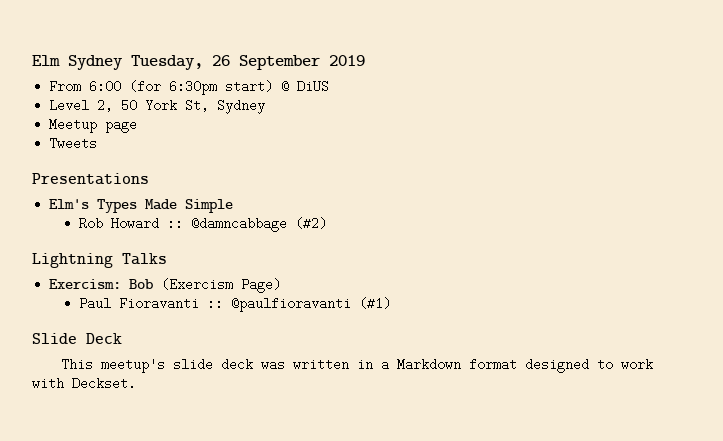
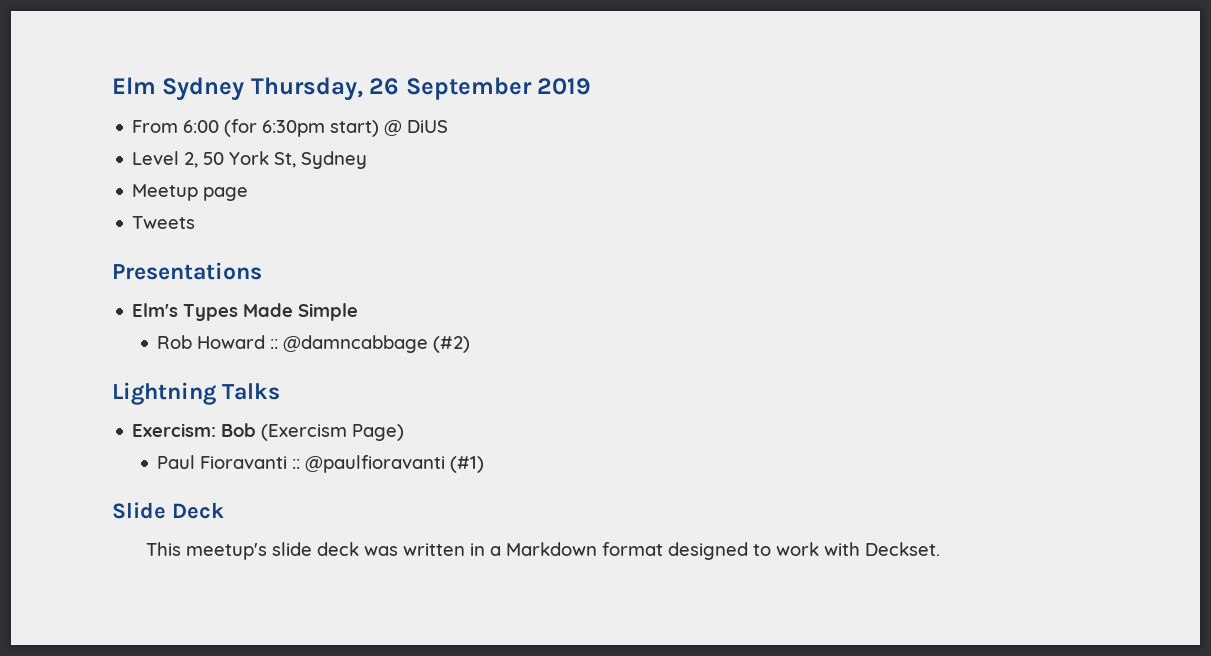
- Elm Sydney Tuesday, 26 September 2019
+ Elm Sydney Thursday, 26 September 2019

